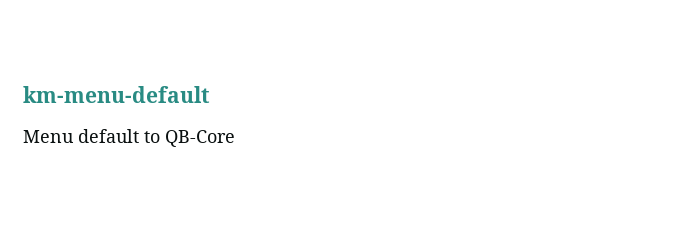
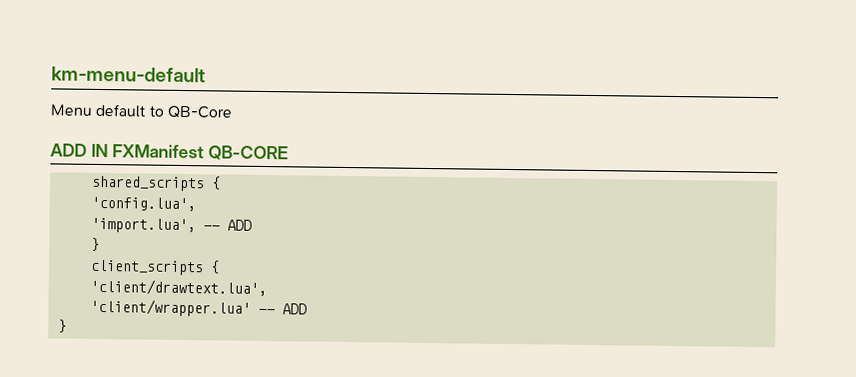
+ ADD IN FXManifest QB-CORE
+ shared_scripts {
+ 'config.lua',
+ 'import.lua', -- ADD
+ }
+ client_scripts {
+ 'client/drawtext.lua',
+ 'client/wrapper.lua' -- ADD
+ }

